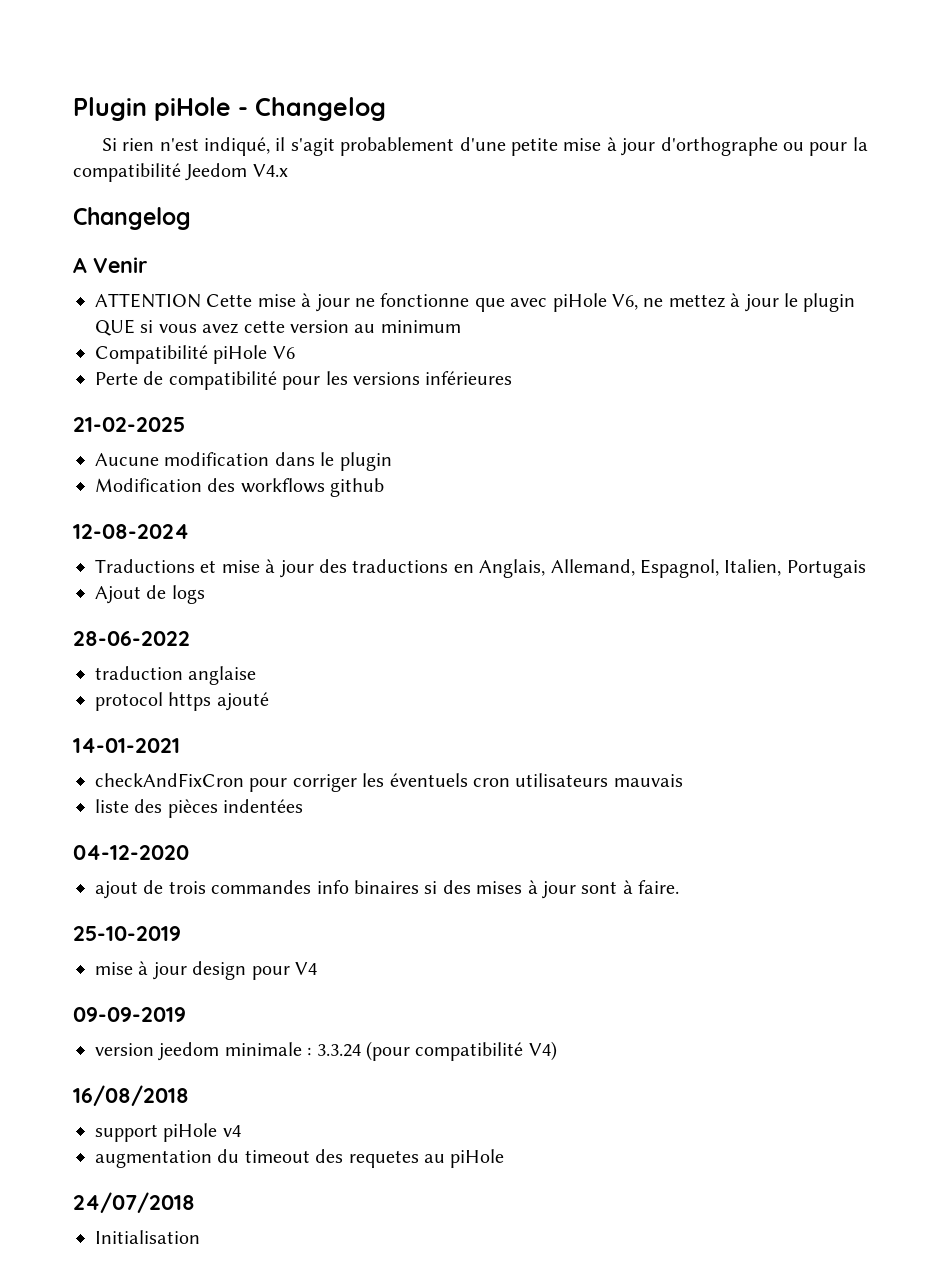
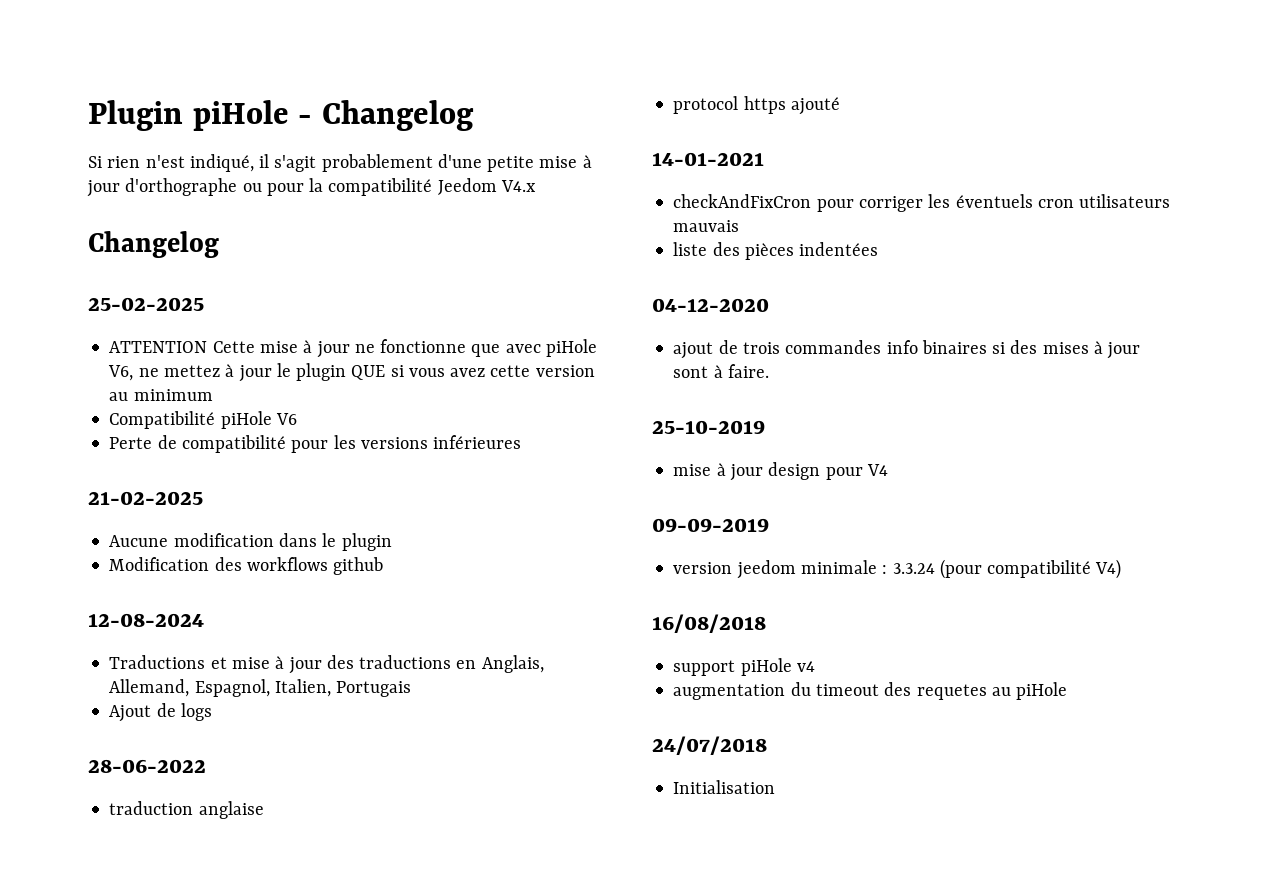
- A Venir
+ 25-02-2025

